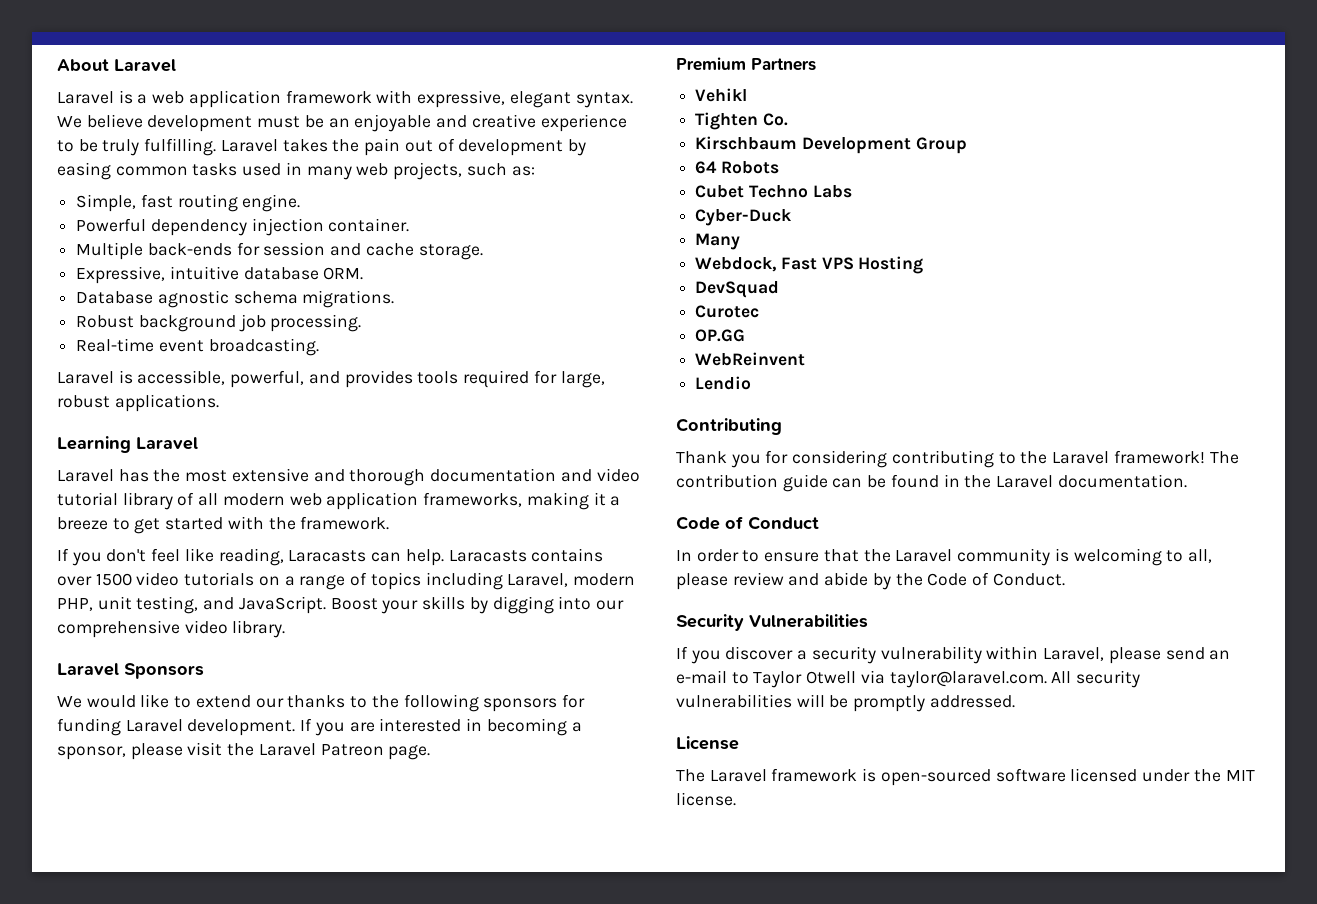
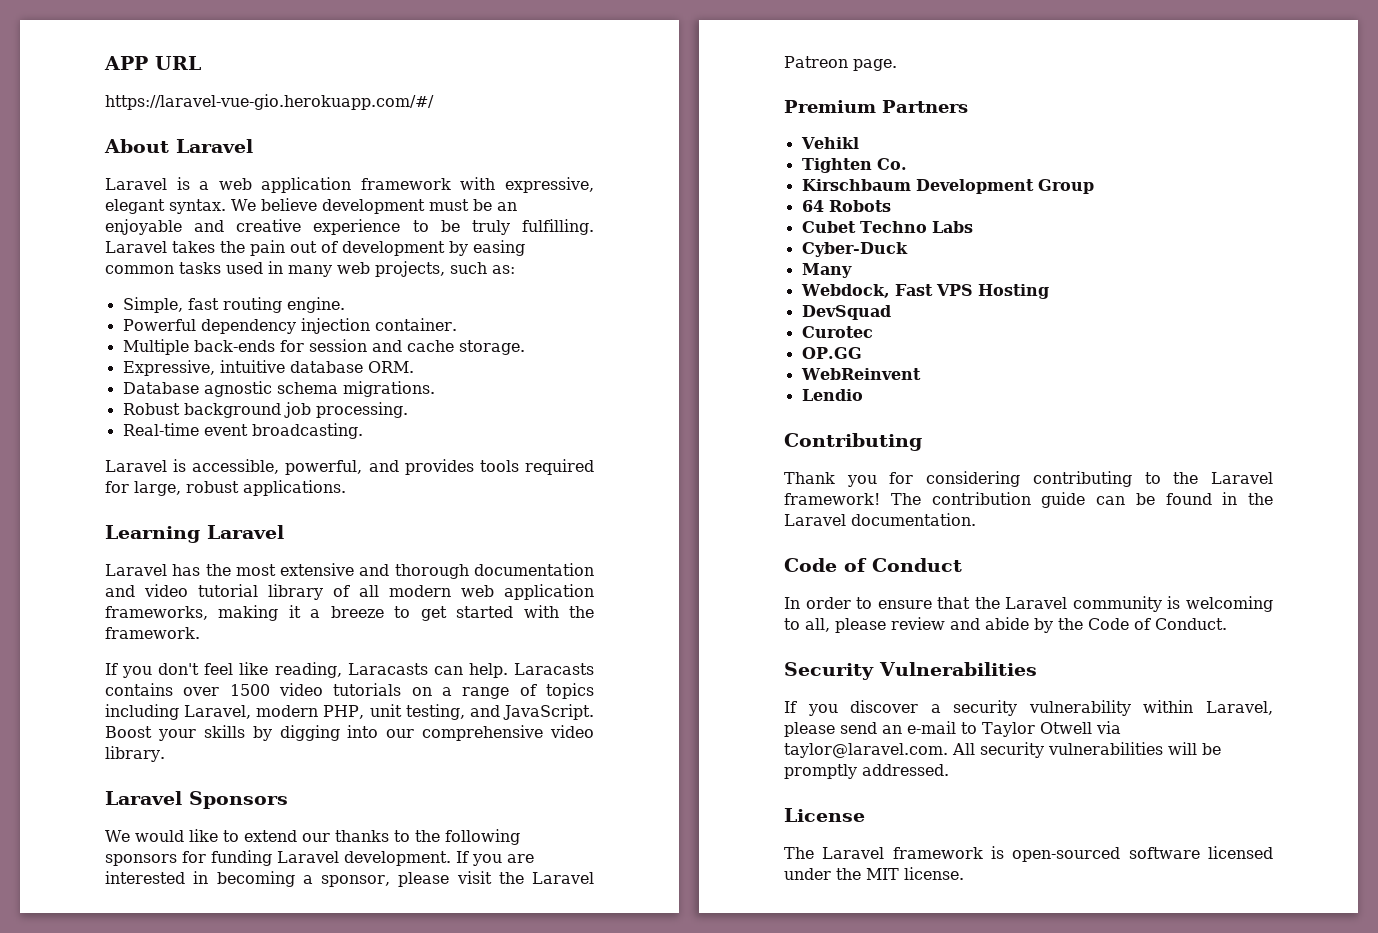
+ APP URL
+ https://laravel-vue-gio.herokuapp.com/#/

